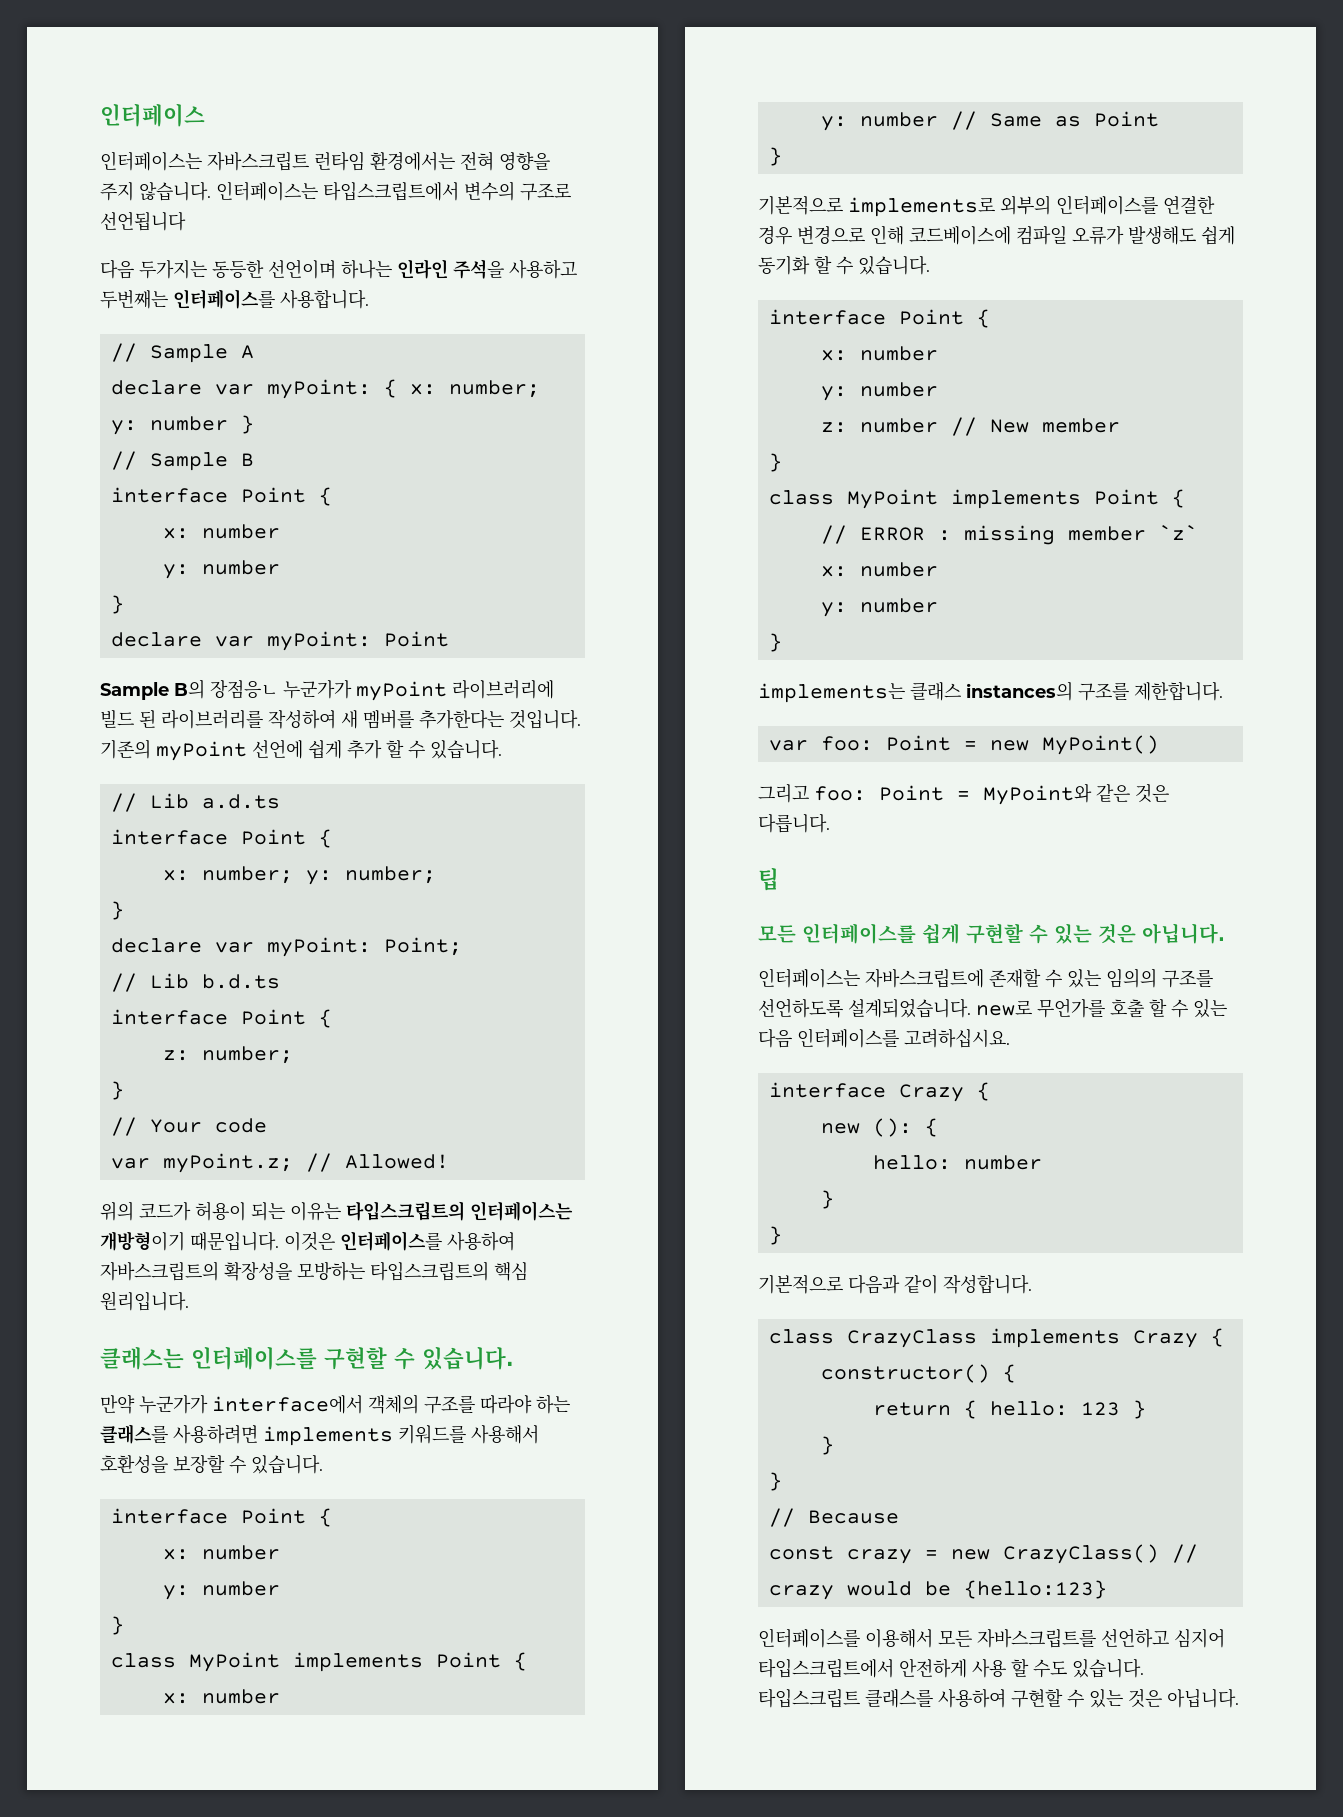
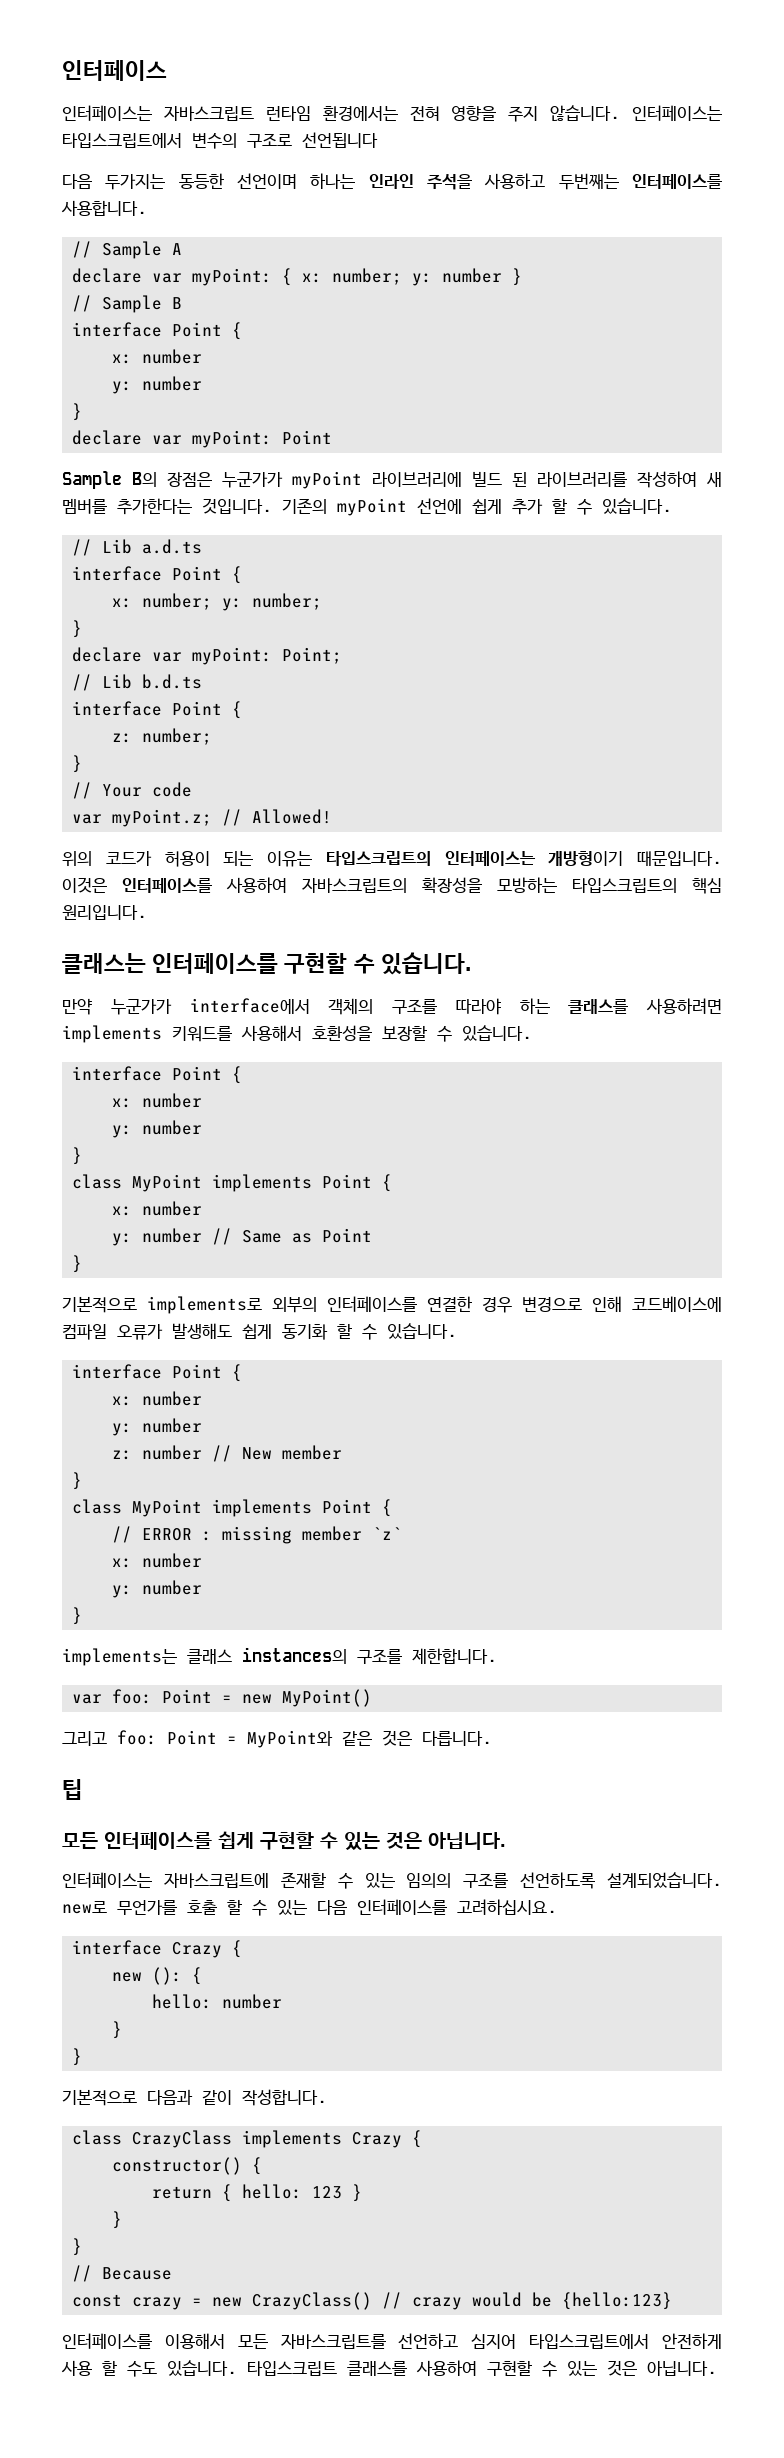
- Sample B의 장점응ㄴ 누군가가 myPoint 라이브러리에 빌드 된 라이브러리를 작성하여 새 멤버를 추가한다는 것입니다.
+ Sample B의 장점은 누군가가 myPoint 라이브러리에 빌드 된 라이브러리를 작성하여 새 멤버를 추가한다는 것입니다.

